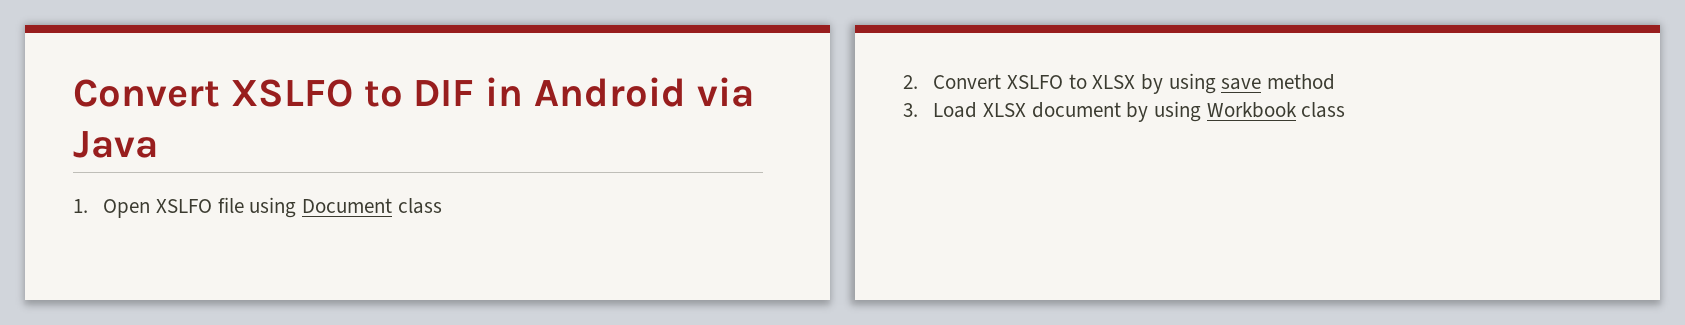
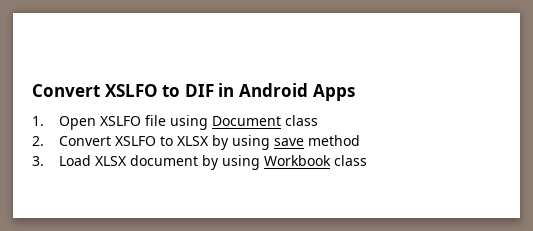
- Convert XSLFO to DIF in Android via Java
+ Convert XSLFO to DIF in Android Apps

